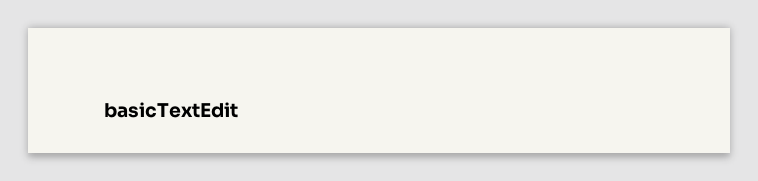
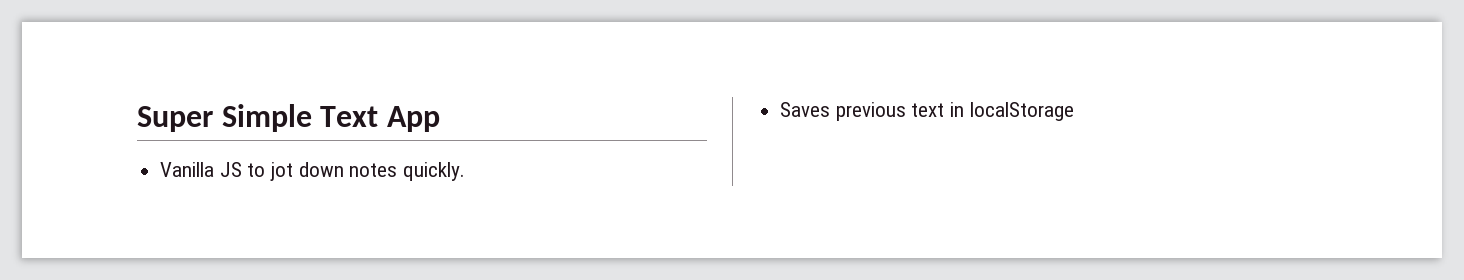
- basicTextEdit
+ Super Simple Text App
+ Vanilla JS to jot down notes quickly.
+ Saves previous text in localStorage

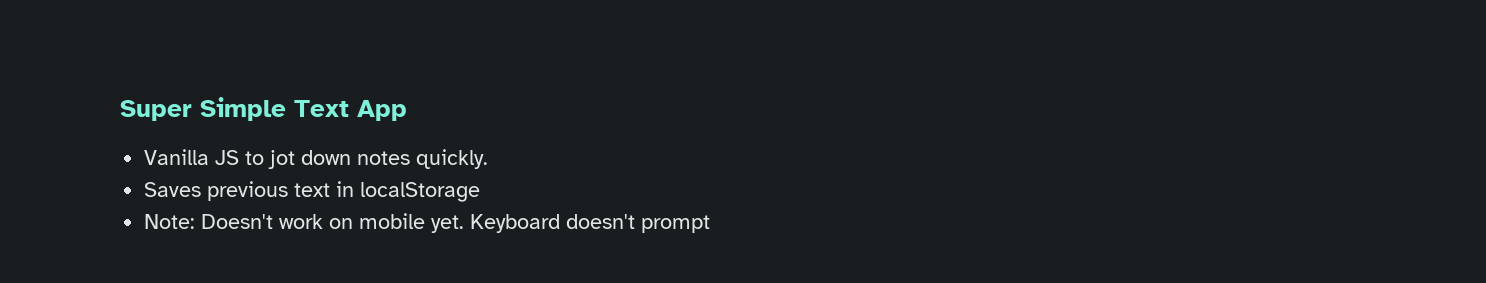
+ Note: Doesn't work on mobile yet. Keyboard doesn't prompt

